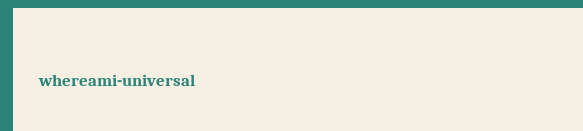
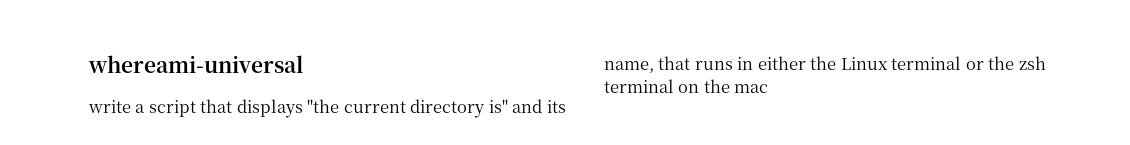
+ write a script that displays "the current directory is" and its name, that runs in either the Linux terminal or the zsh terminal on the mac

